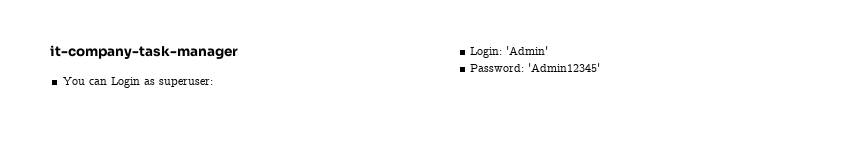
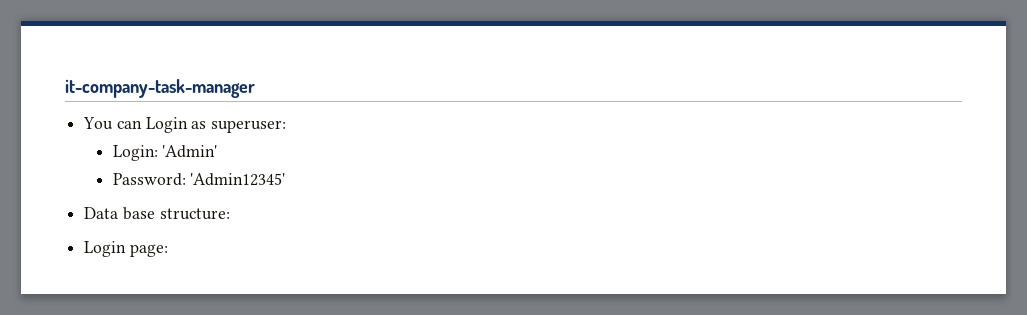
+ Data base structure:
+ Login page:

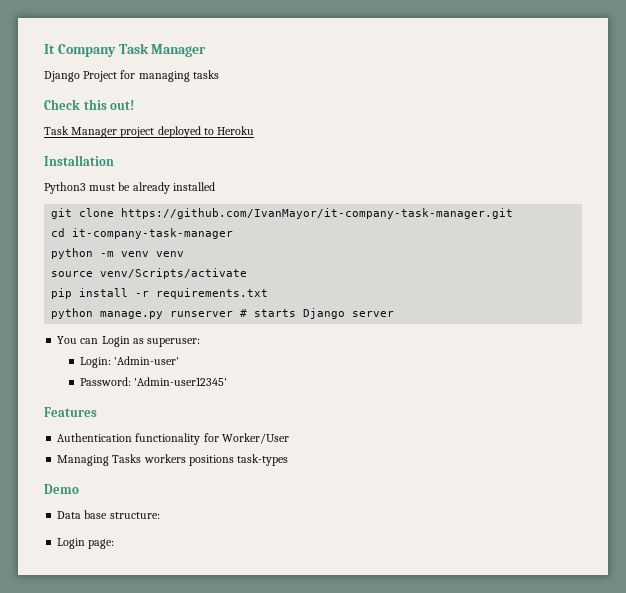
- it-company-task-manager
+ It Company Task Manager
+ Django Project for managing tasks
+ Check this out!
+ Task Manager project deployed to Heroku
+ Installation
+ Python3 must be already installed
+ git clone https://github.com/IvanMayor/it-company-task-manager.git
+ cd it-company-task-manager
+ python -m venv venv
+ source venv/Scripts/activate
+ pip install -r requirements.txt
+ python manage.py runserver # starts Django server
- Login: 'Admin'
+ Login: 'Admin-user'
- Password: 'Admin12345'
+ Password: 'Admin-user12345'
+ Features
+ Authentication functionality for Worker/User
+ Managing Tasks workers positions task-types
+ Demo

